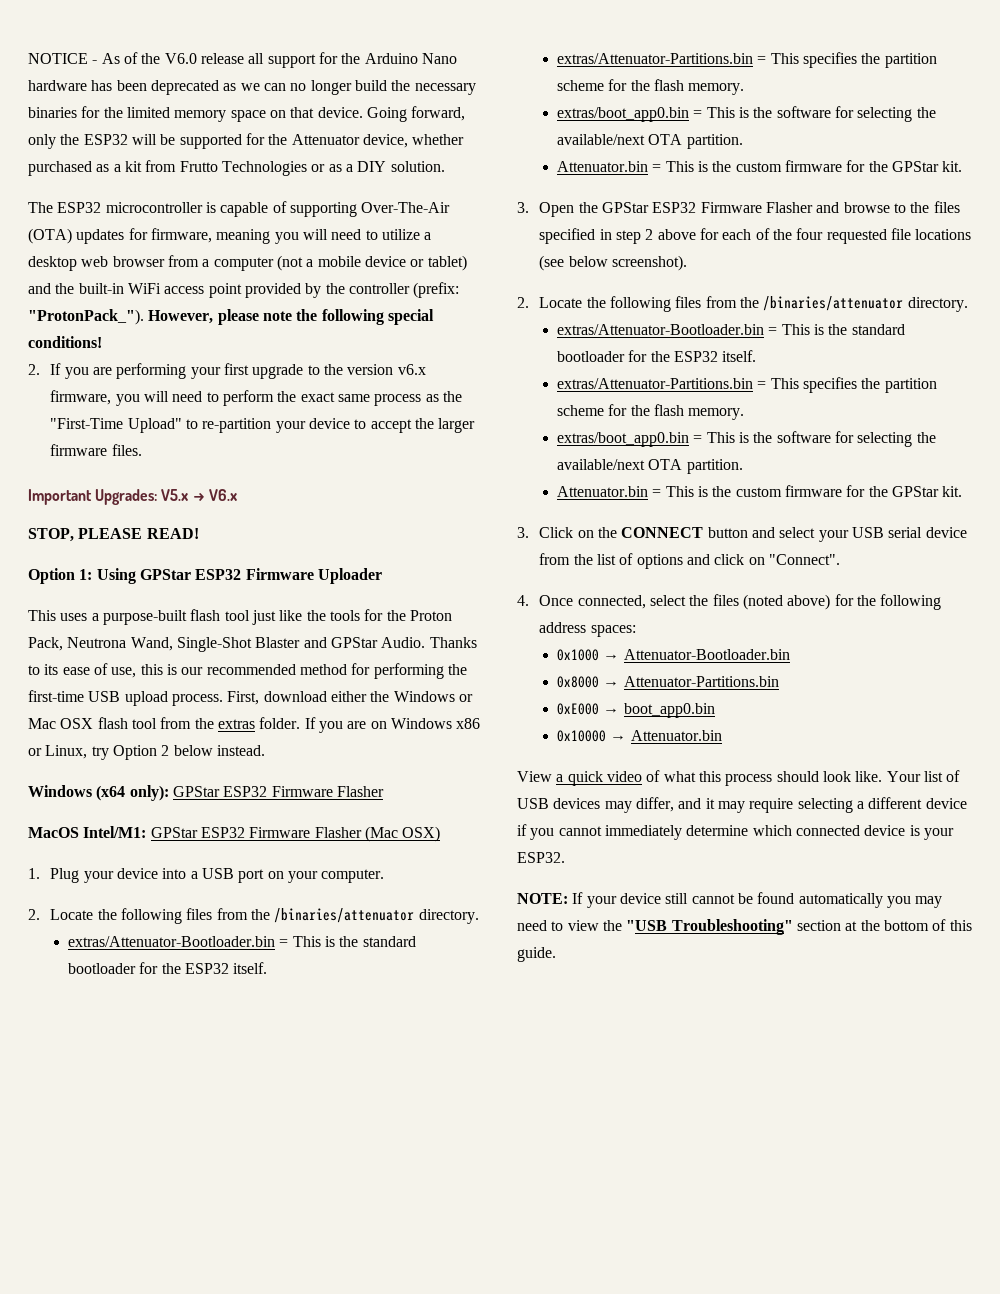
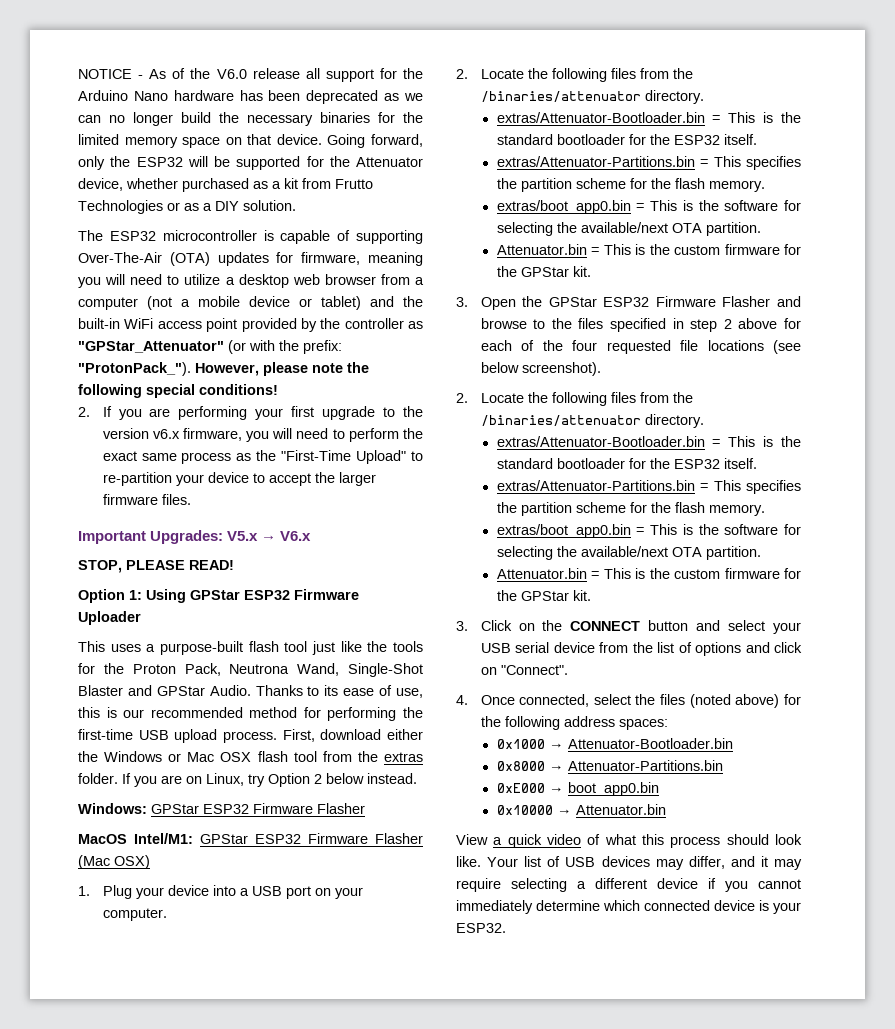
- The ESP32 microcontroller is capable of supporting Over-The-Air (OTA) updates for firmware, meaning you will need to utilize a desktop web browser from a computer (not a mobile device or tablet) and the built-in WiFi access point provided by the controller (prefix: "ProtonPack_").
+ The ESP32 microcontroller is capable of supporting Over-The-Air (OTA) updates for firmware, meaning you will need to utilize a desktop web browser from a computer (not a mobile device or tablet) and the built-in WiFi access point provided by the controller as "GPStar_Attenuator" (or with the prefix: "ProtonPack_").
- If you are on Windows x86 or Linux, try Option 2 below instead.
+ If you are on Linux, try Option 2 below instead.
- Windows (x64 only): GPStar ESP32 Firmware Flasher
+ Windows: GPStar ESP32 Firmware Flasher
- NOTE: If your device still cannot be found automatically you may need to view the "USB Troubleshooting" section at the bottom of this guide.

